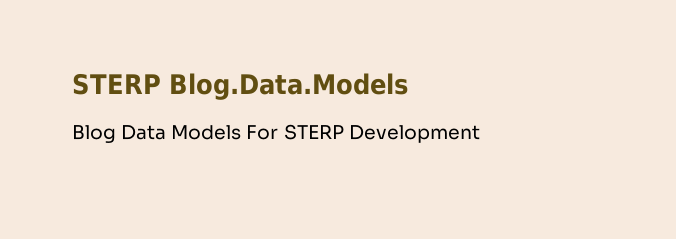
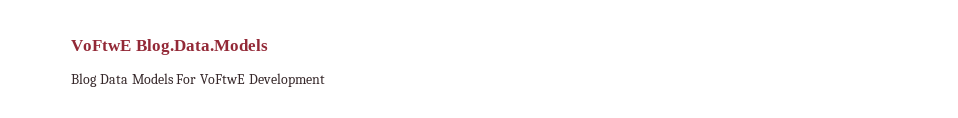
- STERP Blog.Data.Models
+ VoFtwE Blog.Data.Models
- Blog Data Models For STERP Development
+ Blog Data Models For VoFtwE Development

